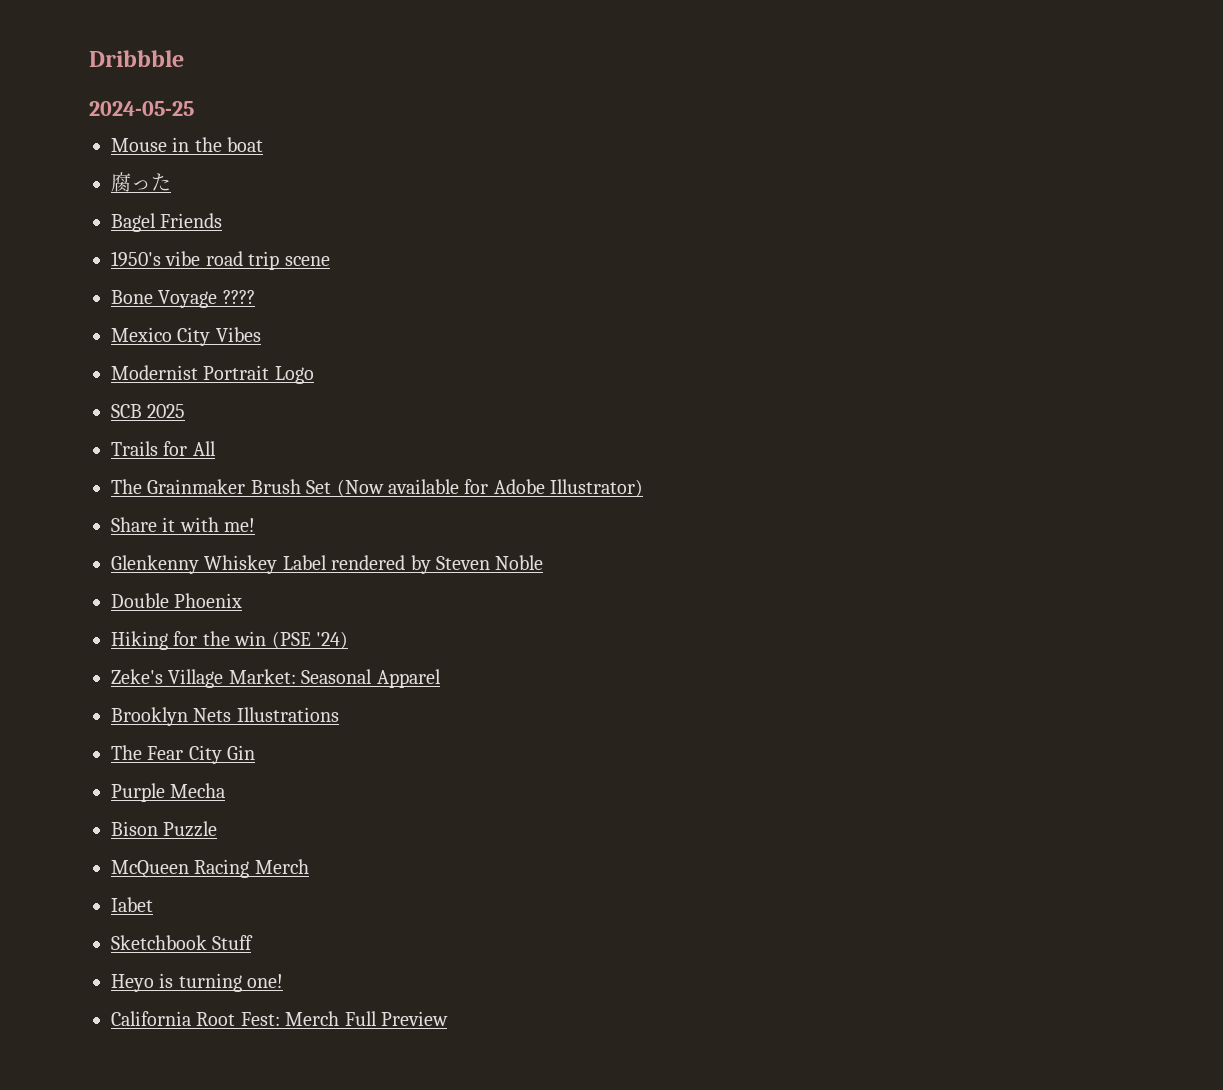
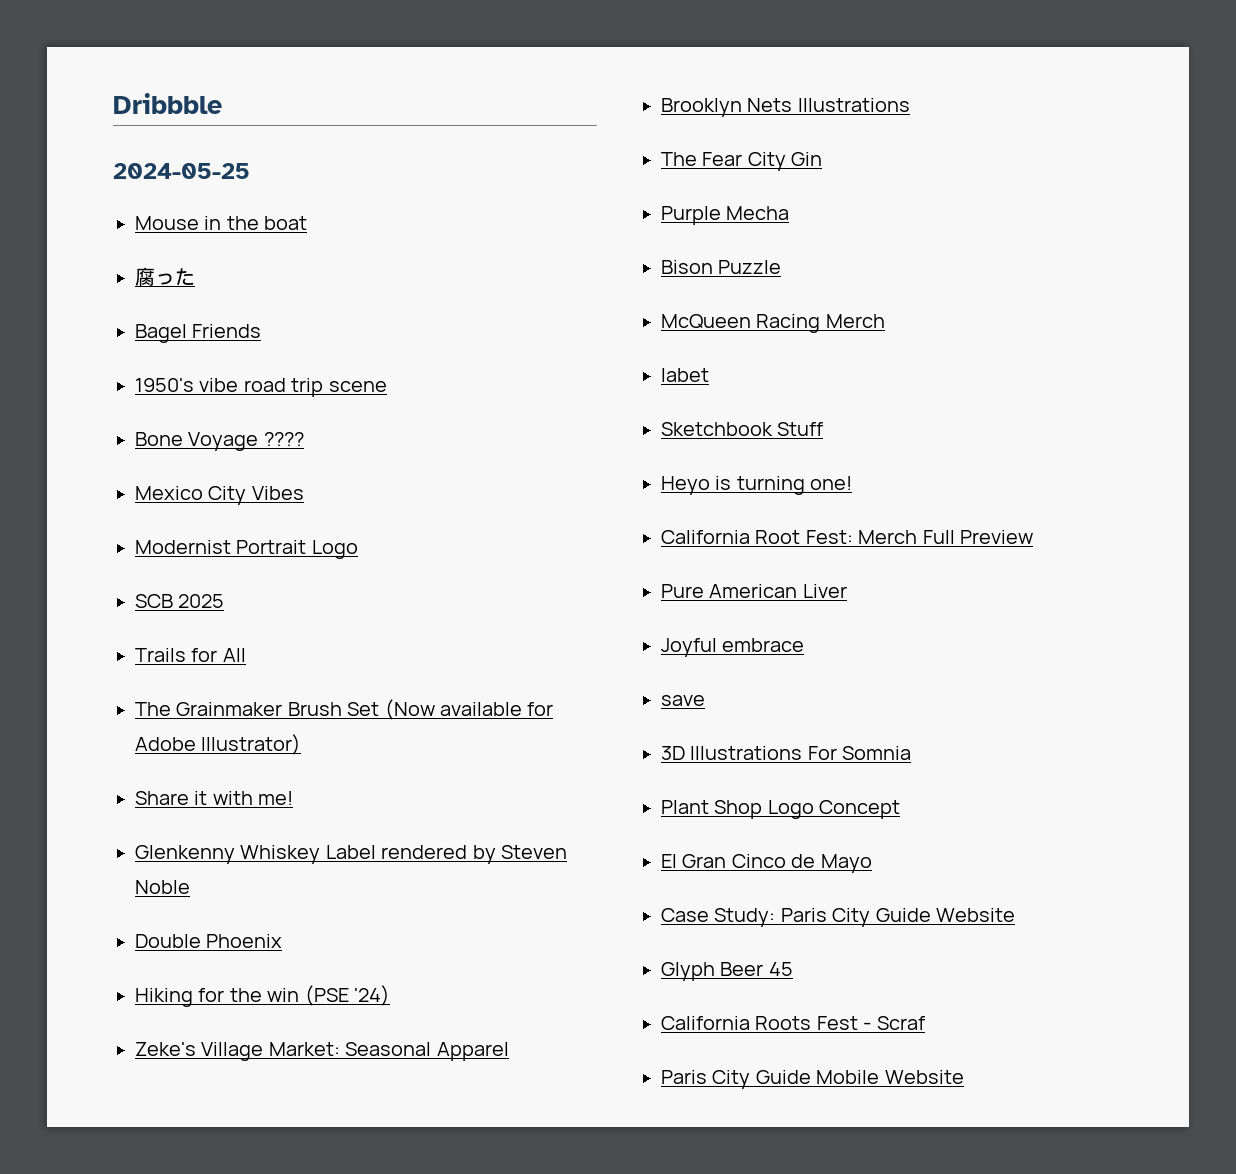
+ Pure American Liver
+ Joyful embrace
+ save
+ 3D Illustrations For Somnia
+ Plant Shop Logo Concept
+ El Gran Cinco de Mayo
+ Case Study: Paris City Guide Website
+ Glyph Beer 45
+ California Roots Fest - Scraf
+ Paris City Guide Mobile Website

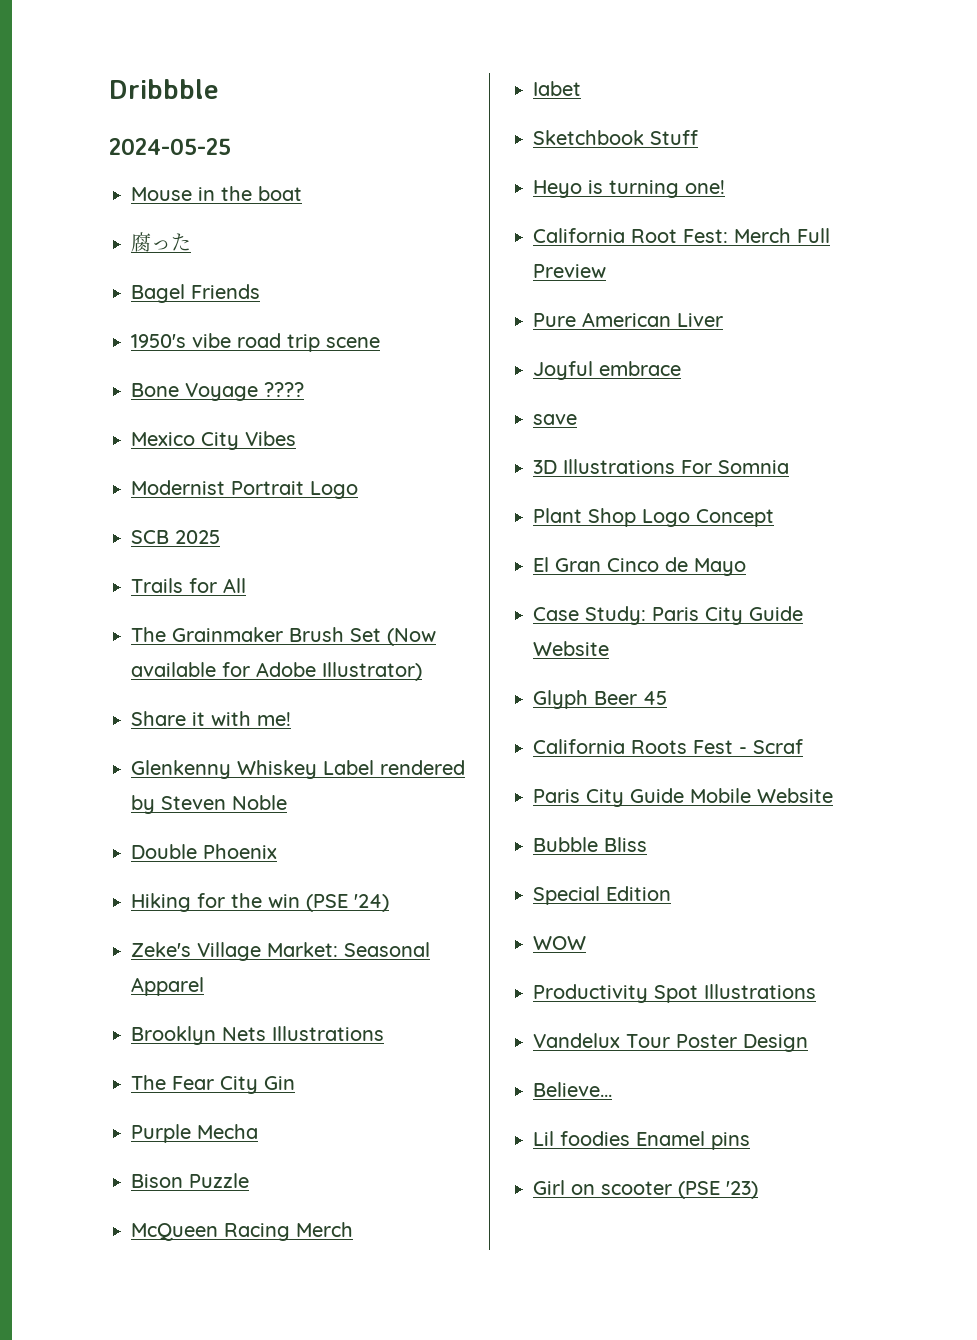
+ Bubble Bliss
+ Special Edition
+ WOW
+ Productivity Spot Illustrations
+ Vandelux Tour Poster Design
+ Believe...
+ Lil foodies Enamel pins
+ Girl on scooter (PSE '23)

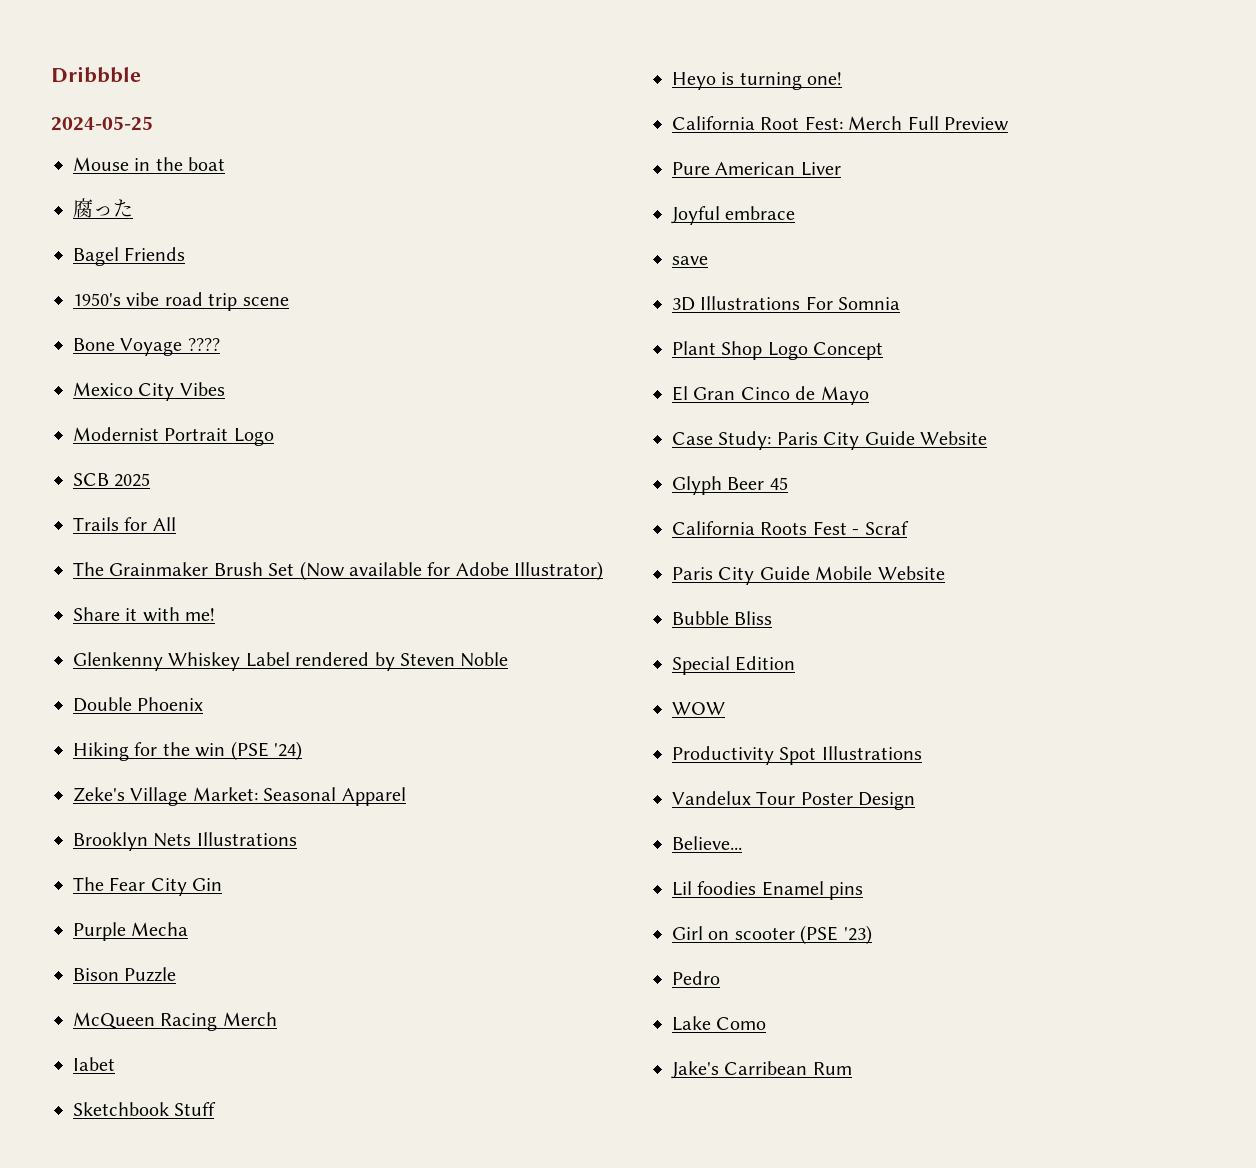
+ Pedro
+ Lake Como
+ Jake's Carribean Rum

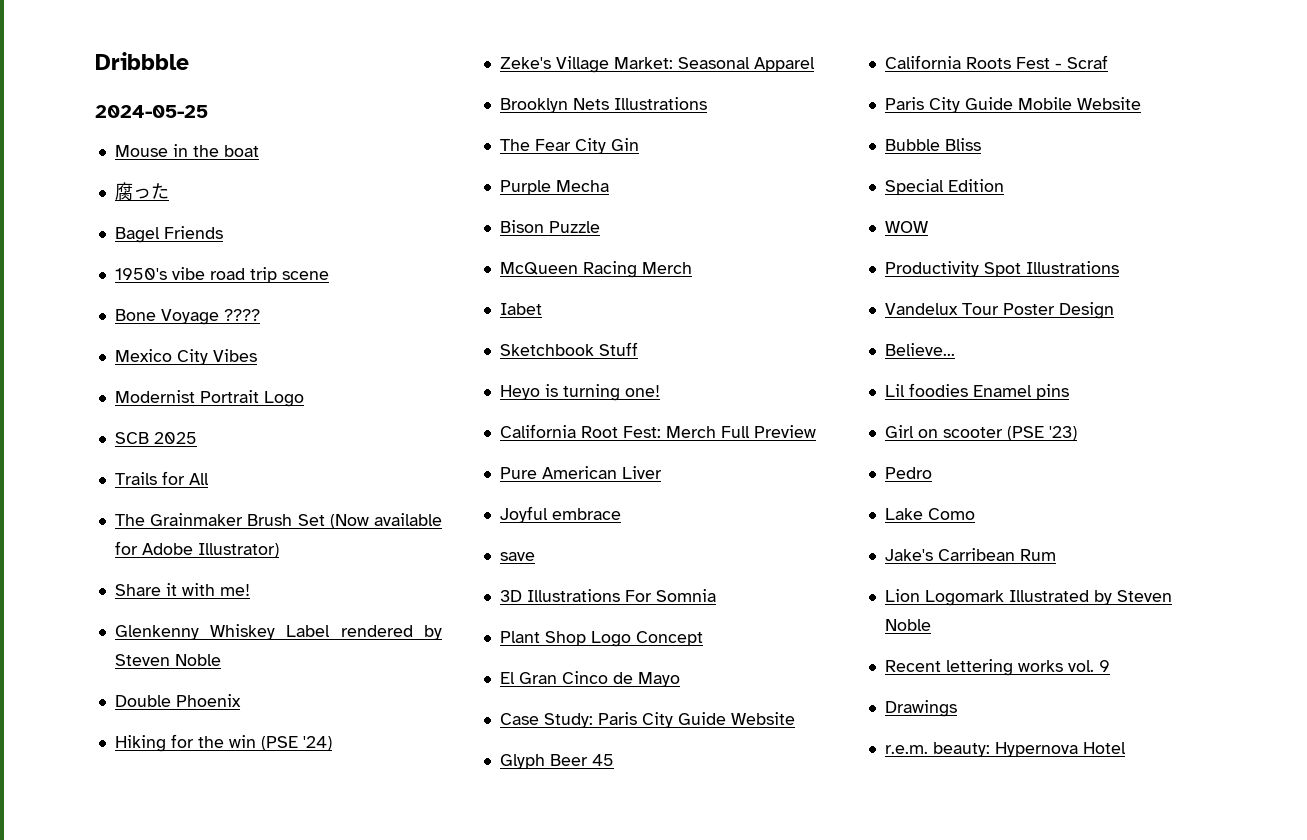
+ Lion Logomark Illustrated by Steven Noble
+ Recent lettering works vol. 9
+ Drawings
+ r.e.m. beauty: Hypernova Hotel

